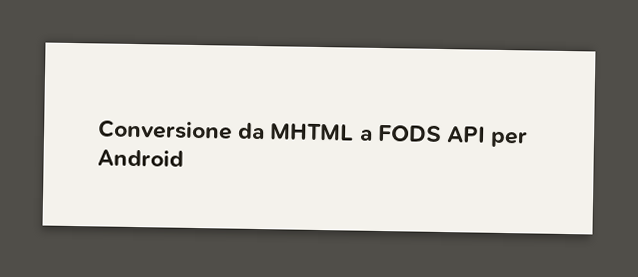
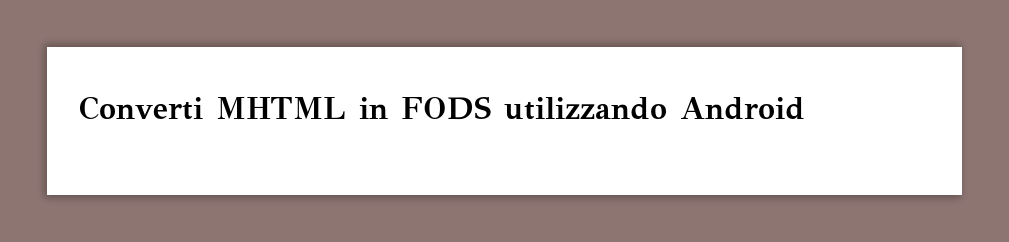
- Conversione da MHTML a FODS API per Android
+ Converti MHTML in FODS utilizzando Android

